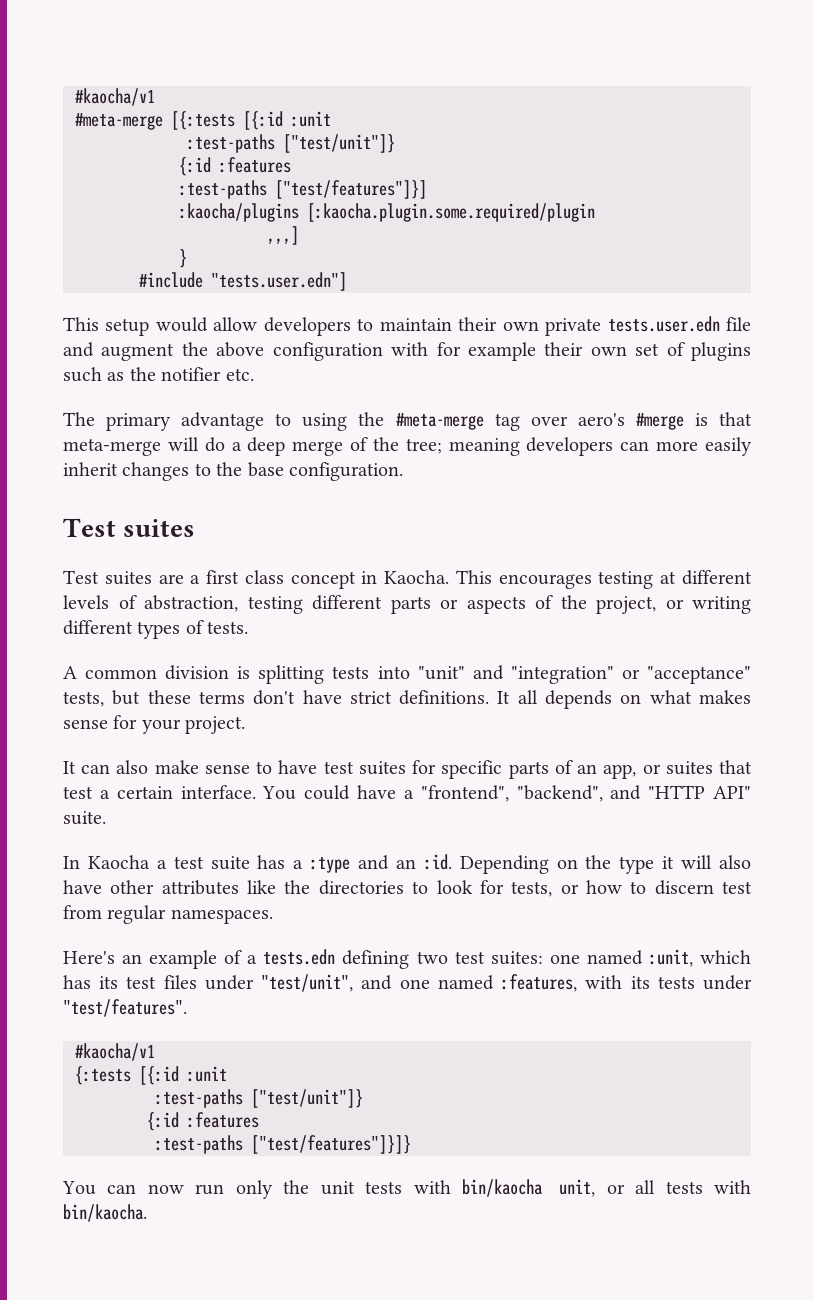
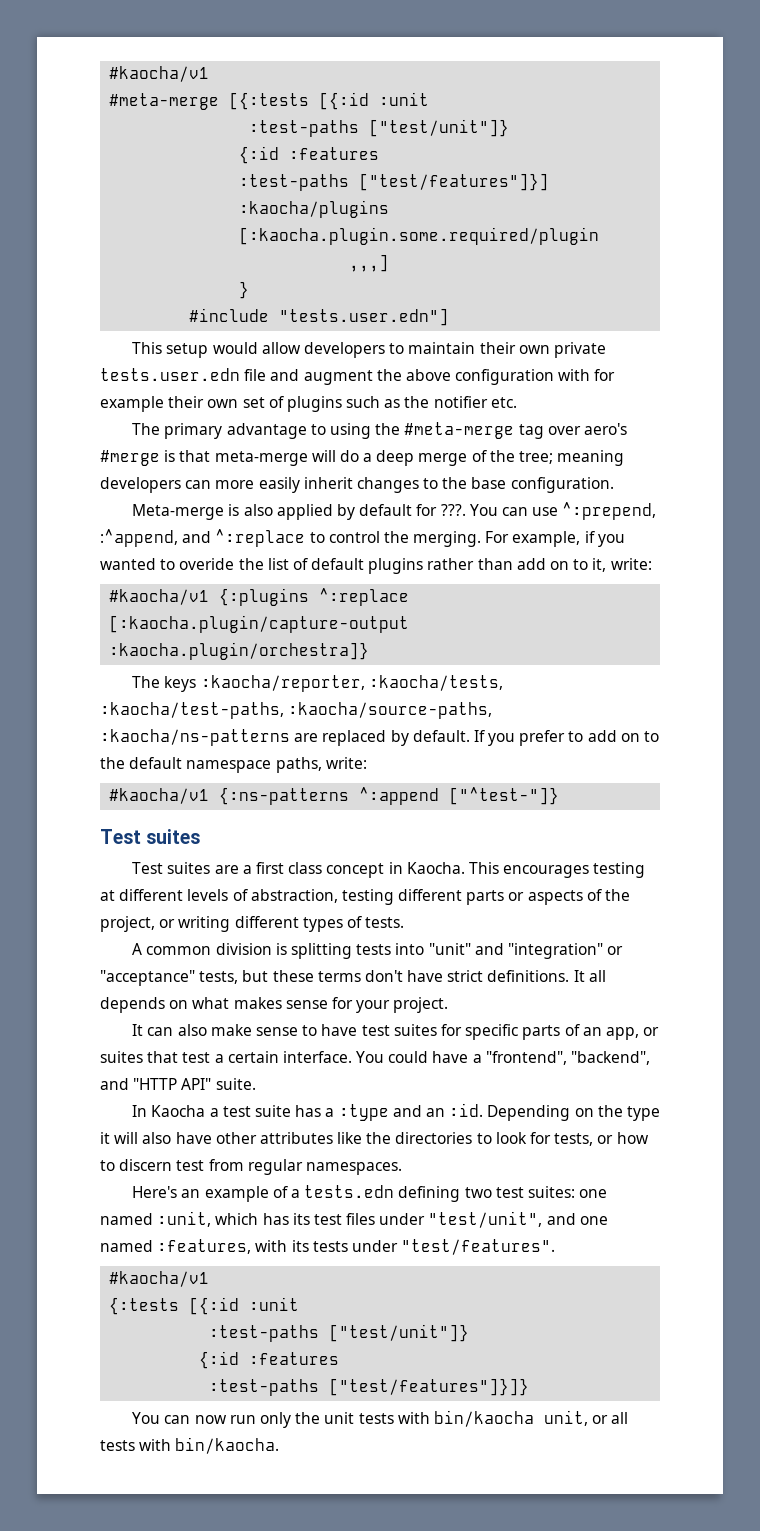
+ Meta-merge is also applied by default for ???. You can use ^:prepend, :^append, and ^:replace to control the merging. For example, if you wanted to overide the list of default plugins rather than add on to it, write:
+ #kaocha/v1 {:plugins ^:replace [:kaocha.plugin/capture-output :kaocha.plugin/orchestra]}
+ The keys :kaocha/reporter, :kaocha/tests, :kaocha/test-paths, :kaocha/source-paths, :kaocha/ns-patterns are replaced by default. If you prefer to add on to the default namespace paths, write:
+ #kaocha/v1 {:ns-patterns ^:append ["^test-"]}

